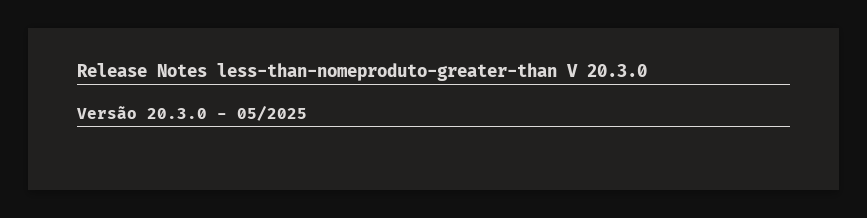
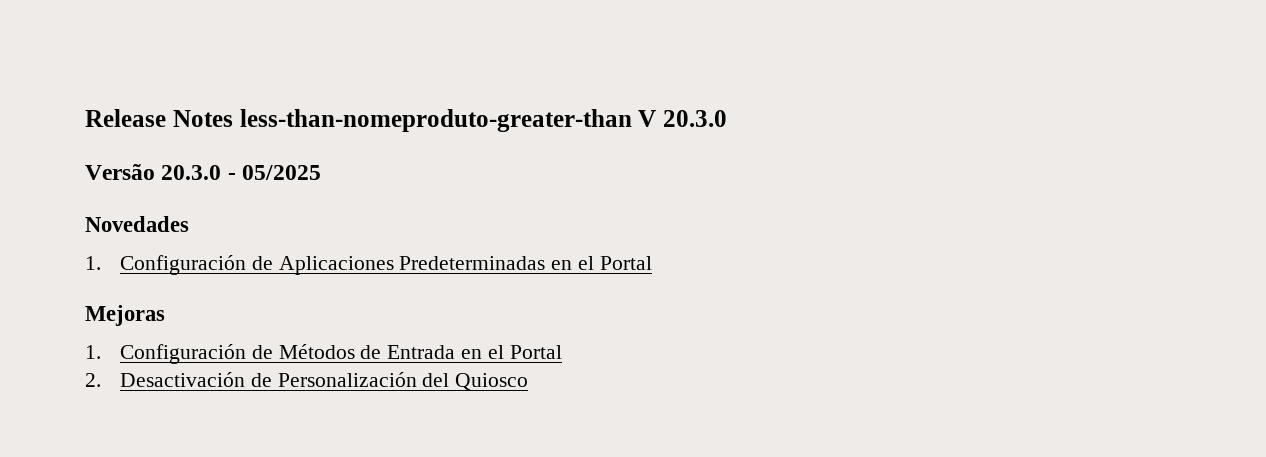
+ Novedades
+ 1. Configuración de Aplicaciones Predeterminadas en el Portal
+ Mejoras
+ 1. Configuración de Métodos de Entrada en el Portal
+ 2. Desactivación de Personalización del Quiosco

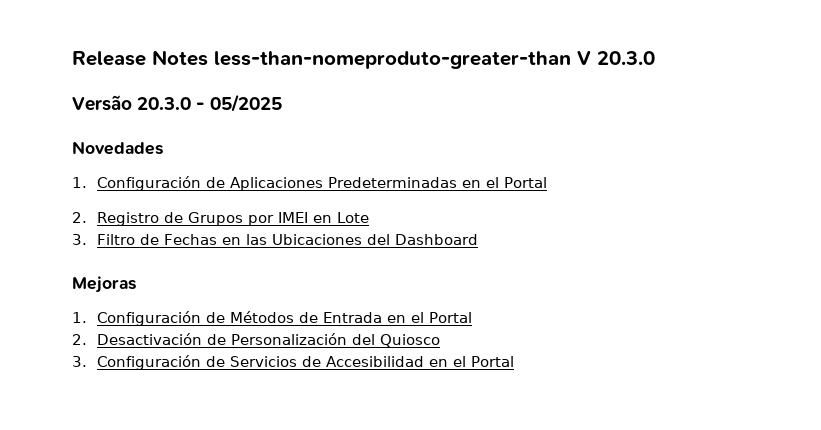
+ 2. Registro de Grupos por IMEI en Lote
+ 3. Filtro de Fechas en las Ubicaciones del Dashboard
+ 3. Configuración de Servicios de Accesibilidad en el Portal

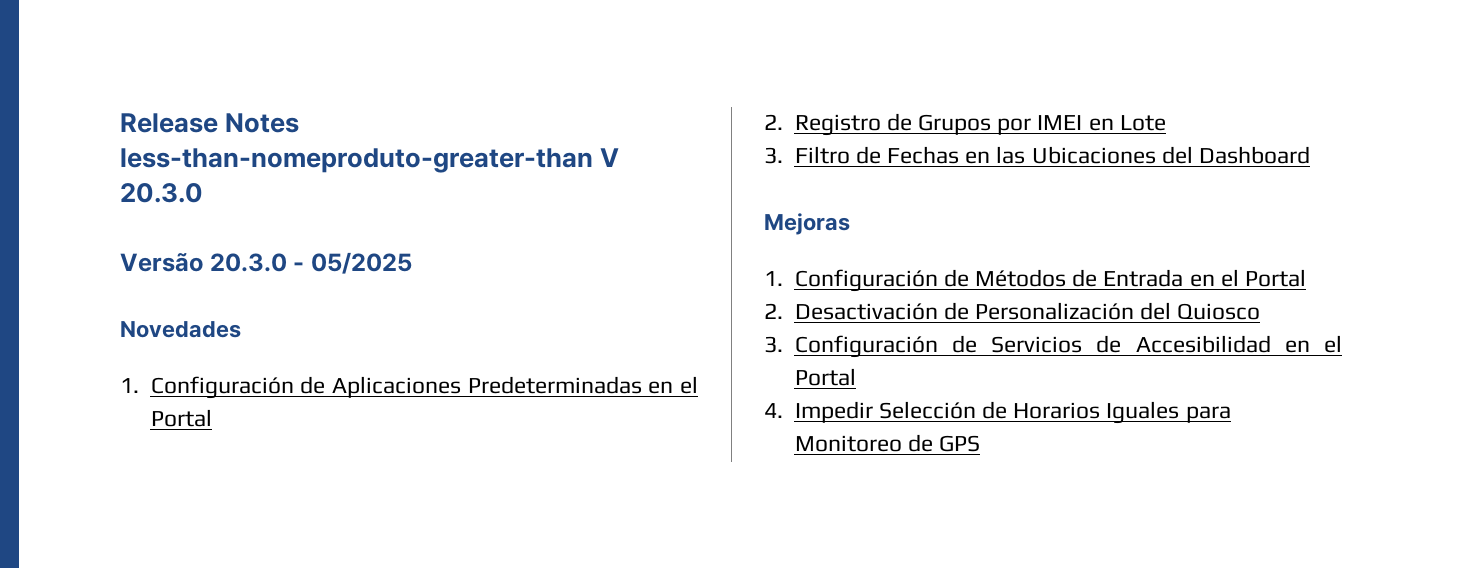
+ 4. Impedir Selección de Horarios Iguales para Monitoreo de GPS

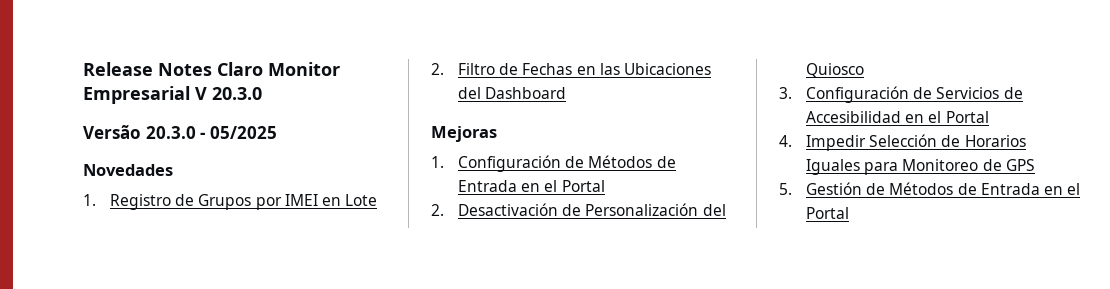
- Release Notes less-than-nomeproduto-greater-than V 20.3.0
+ Release Notes Claro Monitor Empresarial V 20.3.0
- 1. Configuración de Aplicaciones Predeterminadas en el Portal
- 2. Registro de Grupos por IMEI en Lote
+ 1. Registro de Grupos por IMEI en Lote
- 3. Filtro de Fechas en las Ubicaciones del Dashboard
+ 2. Filtro de Fechas en las Ubicaciones del Dashboard
+ 5. Gestión de Métodos de Entrada en el Portal

